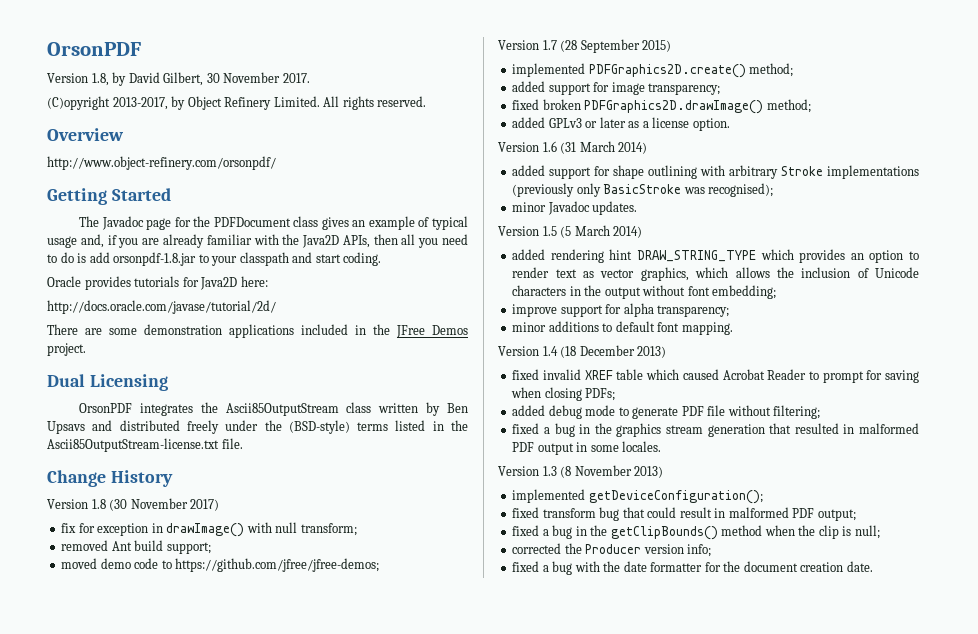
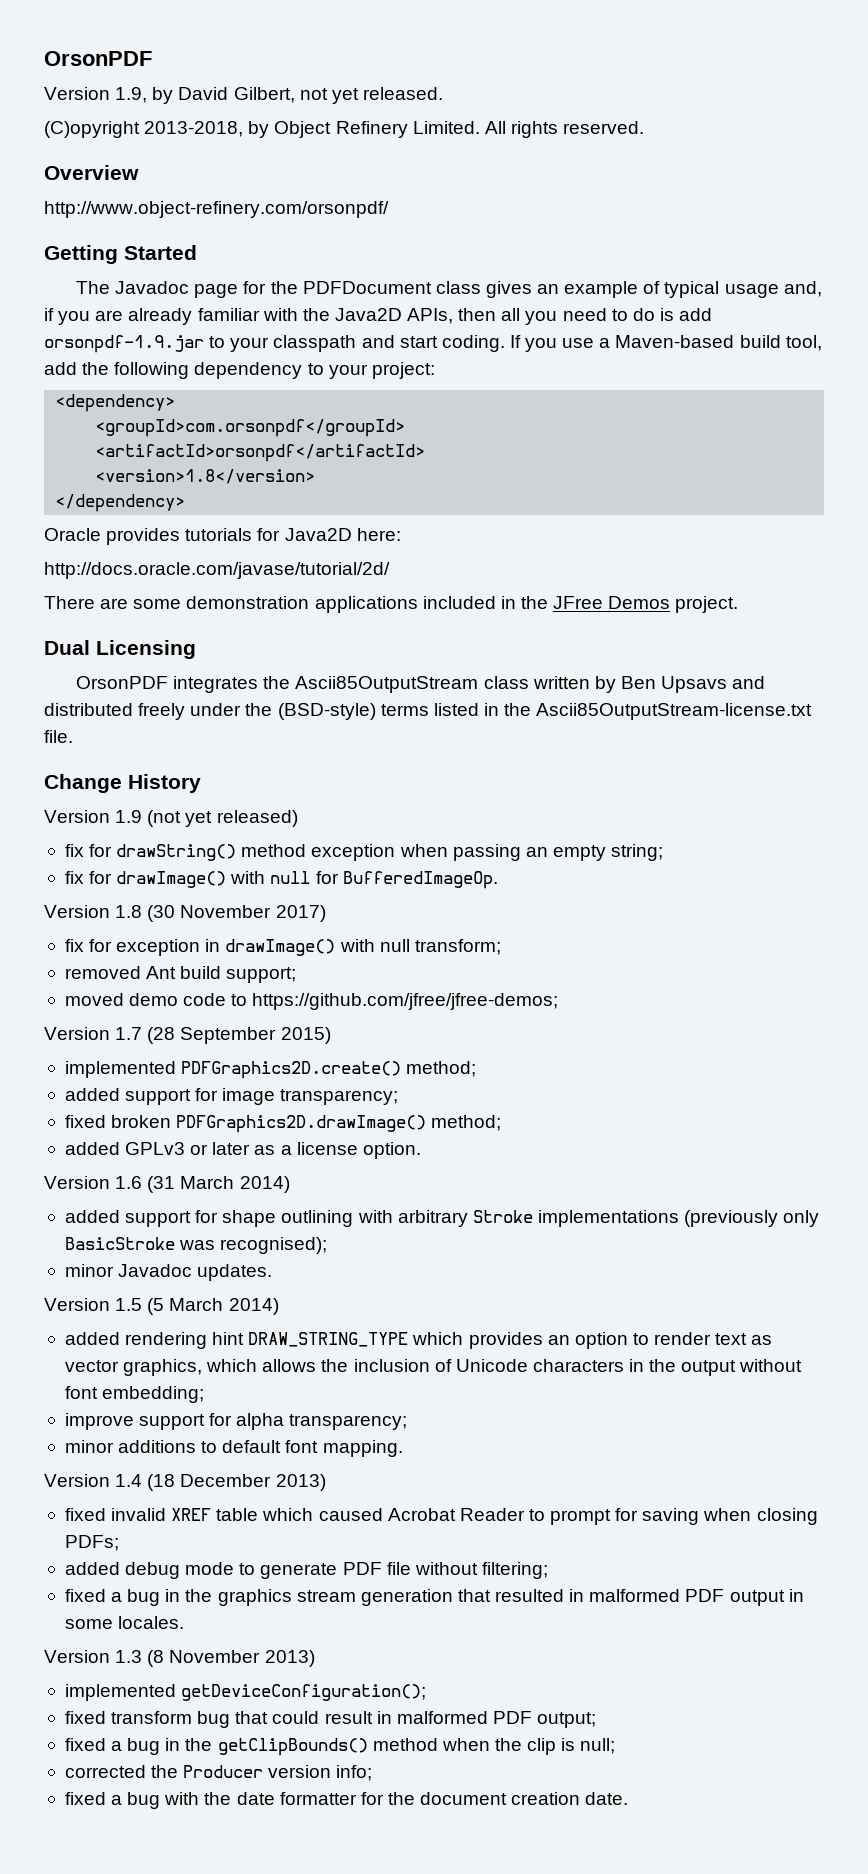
- Version 1.8, by David Gilbert, 30 November 2017.
+ Version 1.9, by David Gilbert, not yet released.
- (C)opyright 2013-2017, by Object Refinery Limited.
+ (C)opyright 2013-2018, by Object Refinery Limited.
- The Javadoc page for the PDFDocument class gives an example of typical usage and, if you are already familiar with the Java2D APIs, then all you need to do is add orsonpdf-1.8.jar to your classpath and start coding.
+ The Javadoc page for the PDFDocument class gives an example of typical usage and, if you are already familiar with the Java2D APIs, then all you need to do is add orsonpdf-1.9.jar to your classpath and start coding. If you use a Maven-based build tool, add the following dependency to your project:
+ <dependency>
+ <groupId>com.orsonpdf</groupId>
+ <artifactId>orsonpdf</artifactId>
+ <version>1.8</version>
+ </dependency>
+ Version 1.9 (not yet released)
+ fix for drawString() method exception when passing an empty string;
+ fix for drawImage() with null for BufferedImageOp.

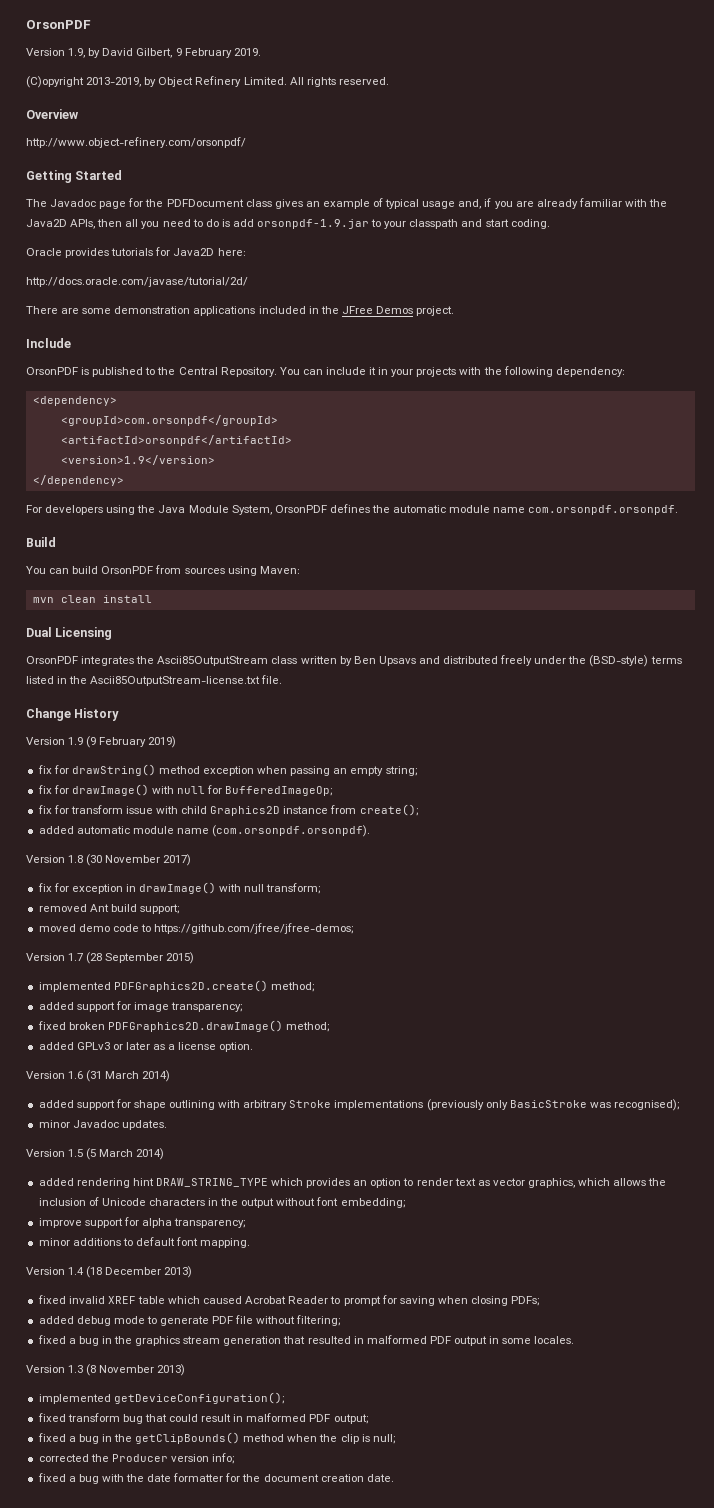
- Version 1.9, by David Gilbert, not yet released.
+ Version 1.9, by David Gilbert, 9 February 2019.
- (C)opyright 2013-2018, by Object Refinery Limited.
+ (C)opyright 2013-2019, by Object Refinery Limited.
- If you use a Maven-based build tool, add the following dependency to your project:
- <dependency>
- <groupId>com.orsonpdf</groupId>
- <artifactId>orsonpdf</artifactId>
- <version>1.8</version>
- </dependency>
+ Include
+ OrsonPDF is published to the Central Repository. You can include it in your projects with the following dependency:
+ <dependency>
+ <groupId>com.orsonpdf</groupId>
+ <artifactId>orsonpdf</artifactId>
+ <version>1.9</version>
+ </dependency>
+ For developers using the Java Module System, OrsonPDF defines the automatic module name com.orsonpdf.orsonpdf.
+ Build
+ You can build OrsonPDF from sources using Maven:
+ mvn clean install
- Version 1.9 (not yet released)
+ Version 1.9 (9 February 2019)
- fix for drawImage() with null for BufferedImageOp.
+ fix for drawImage() with null for BufferedImageOp;
+ fix for transform issue with child Graphics2D instance from create();
+ added automatic module name (com.orsonpdf.orsonpdf).

